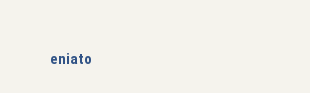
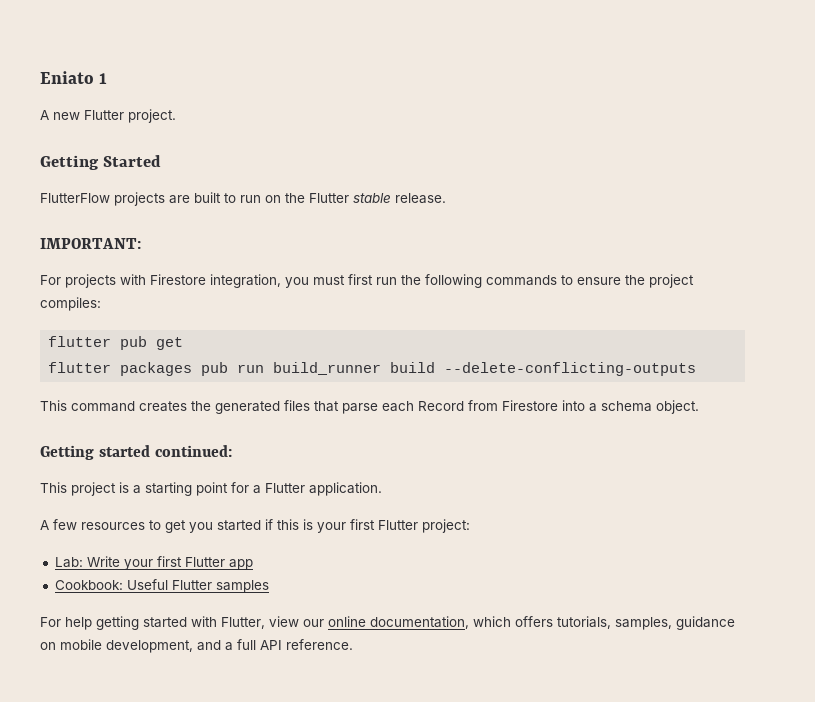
- eniato
+ Eniato 1
+ A new Flutter project.
+ Getting Started
+ FlutterFlow projects are built to run on the Flutter stable release.
+ IMPORTANT:
+ For projects with Firestore integration, you must first run the following commands to ensure the project compiles:
+ flutter pub get
+ flutter packages pub run build_runner build --delete-conflicting-outputs
+ This command creates the generated files that parse each Record from Firestore into a schema object.
+ Getting started continued:
+ This project is a starting point for a Flutter application.
+ A few resources to get you started if this is your first Flutter project:
+ Lab: Write your first Flutter app
+ Cookbook: Useful Flutter samples
+ For help getting started with Flutter, view our online documentation, which offers tutorials, samples, guidance on mobile development, and a full API reference.

